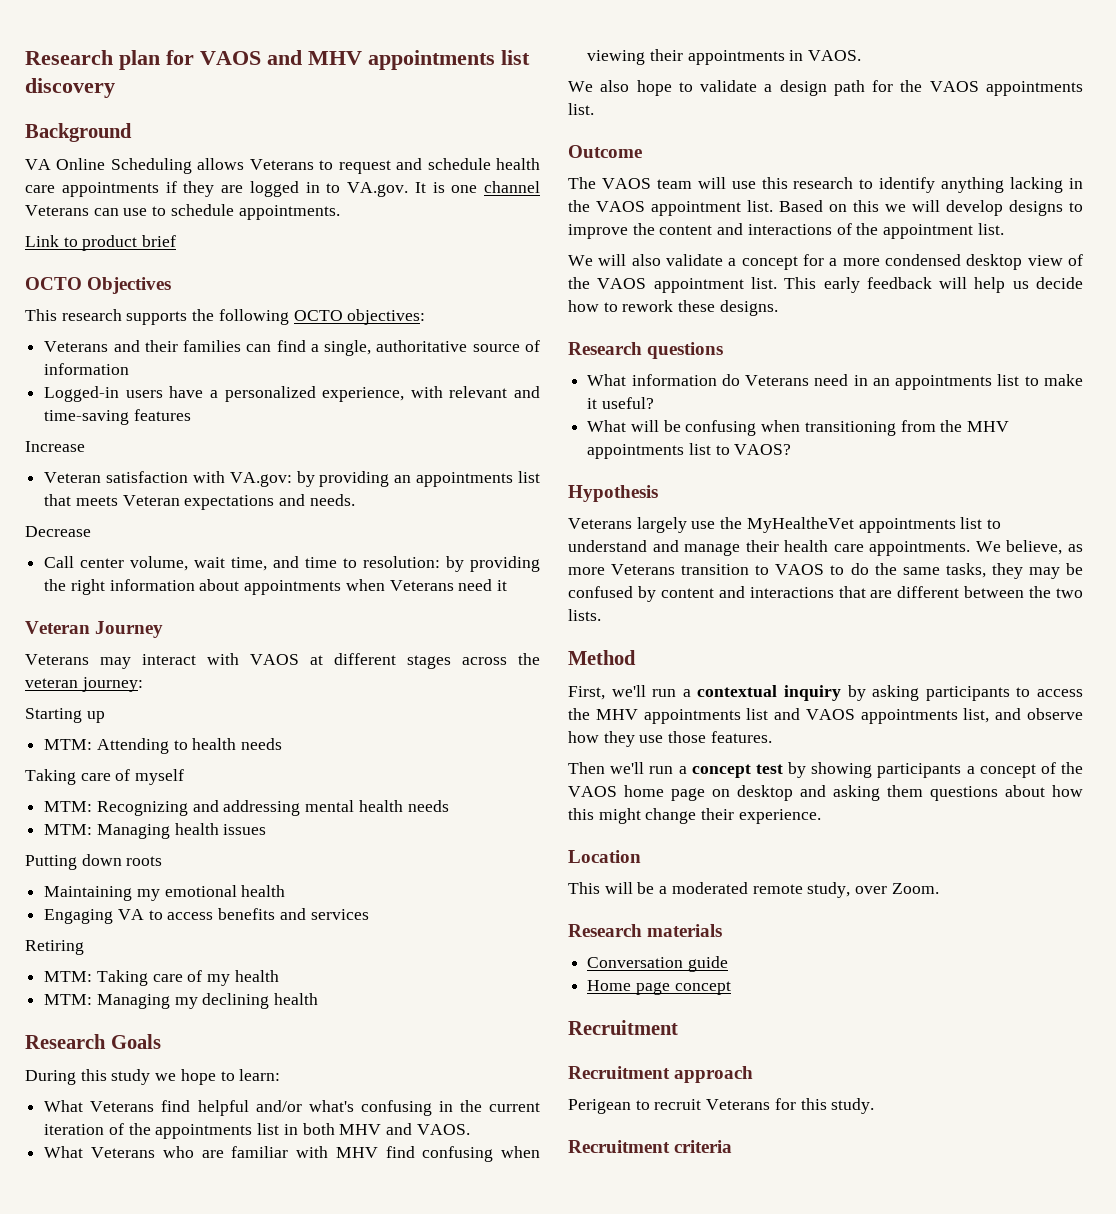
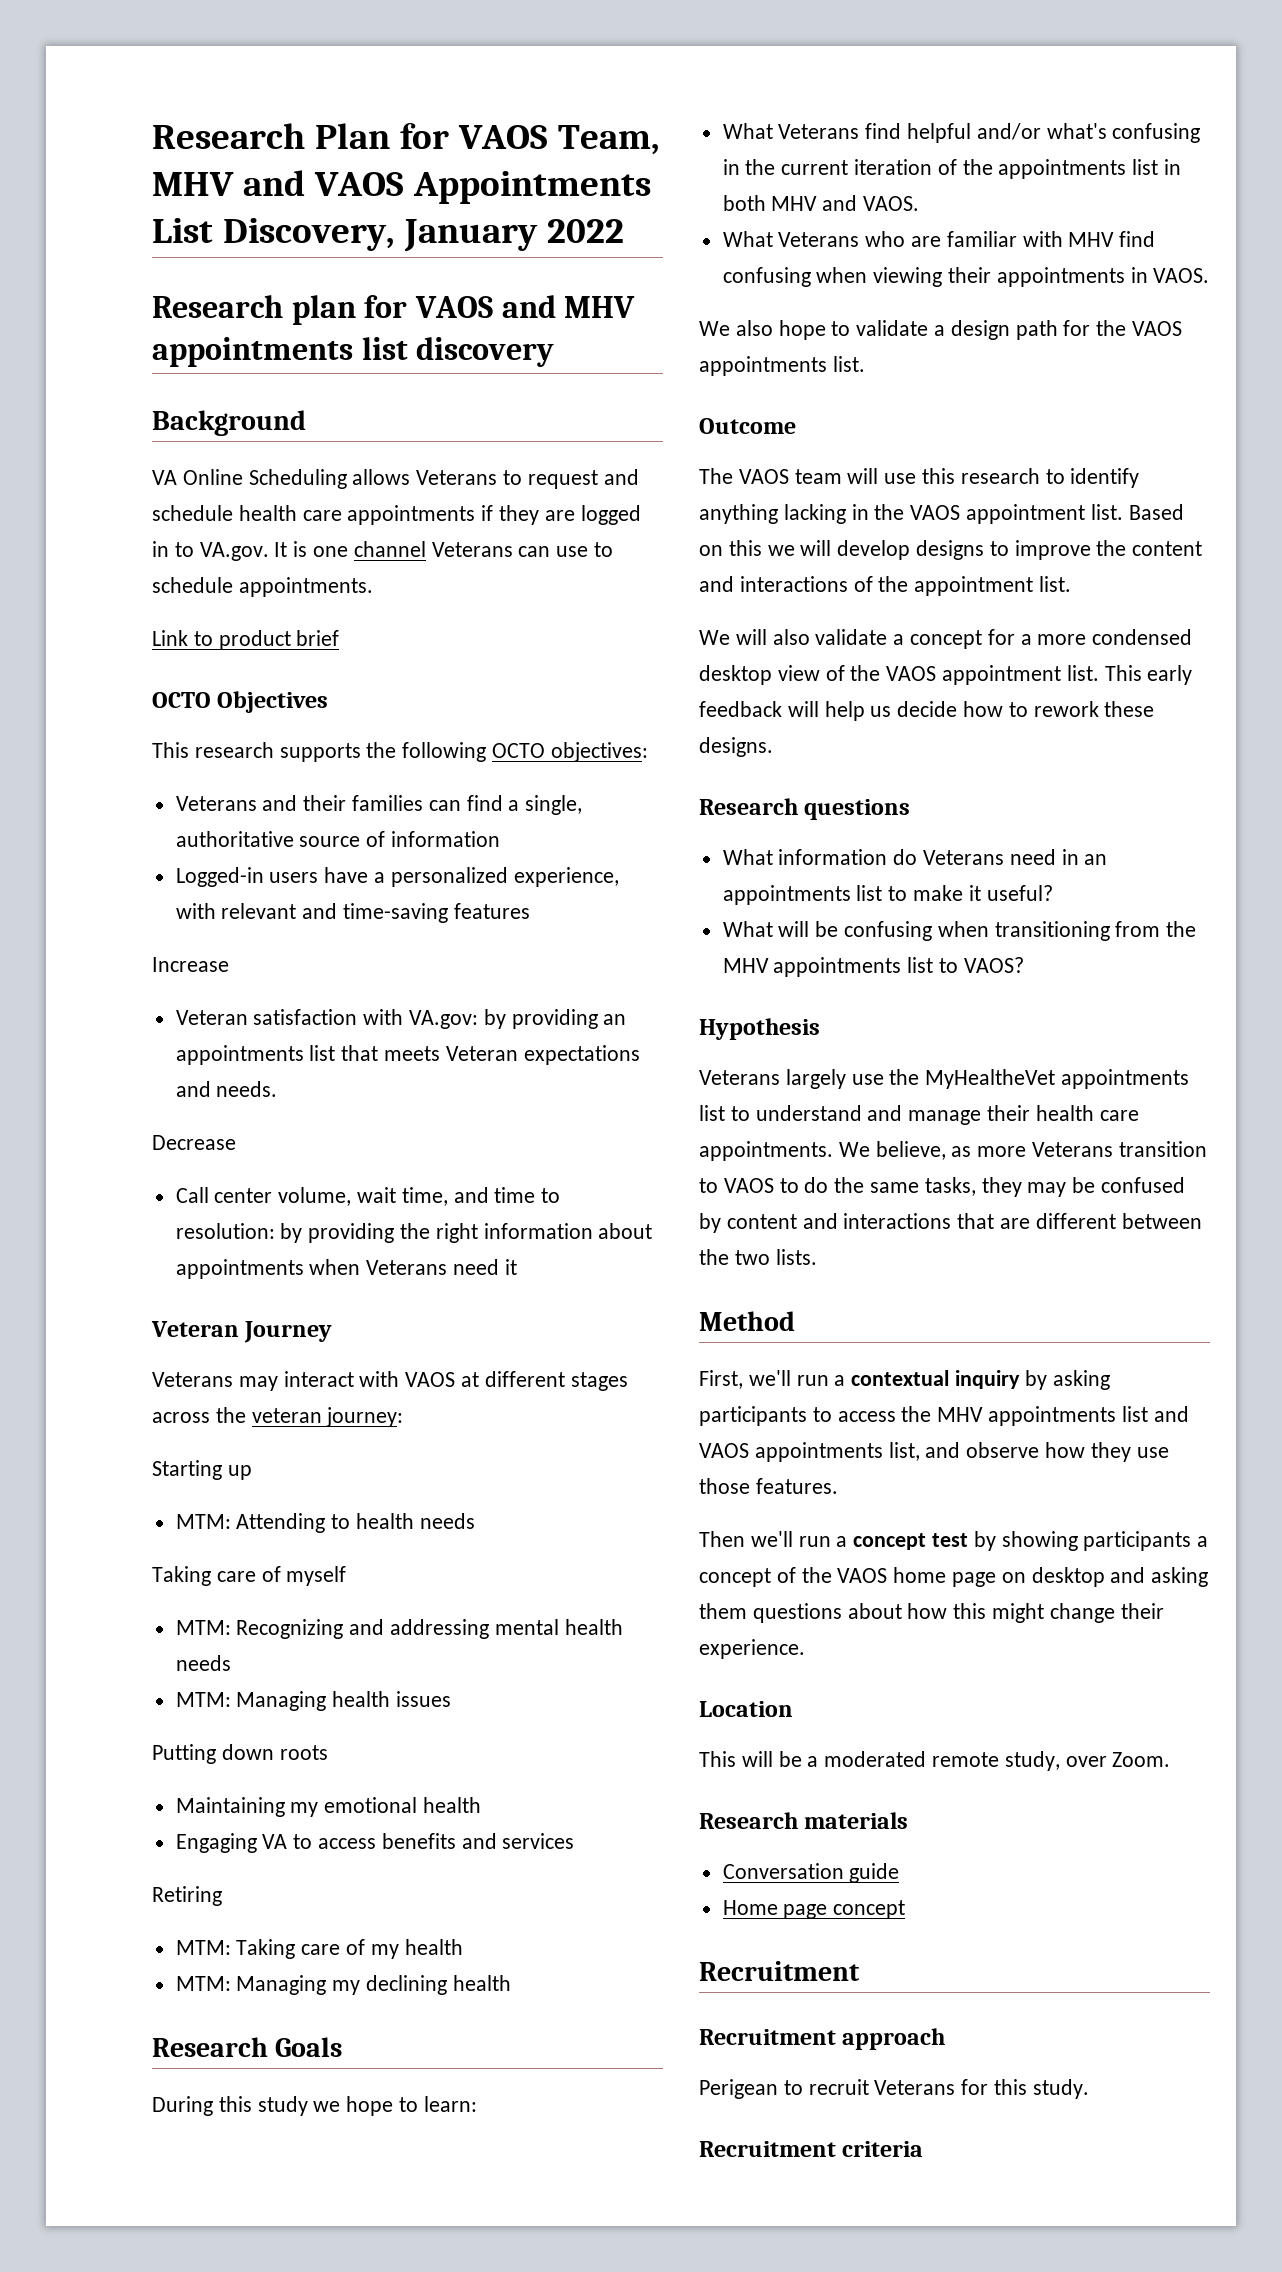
+ Research Plan for VAOS Team, MHV and VAOS Appointments List Discovery, January 2022

